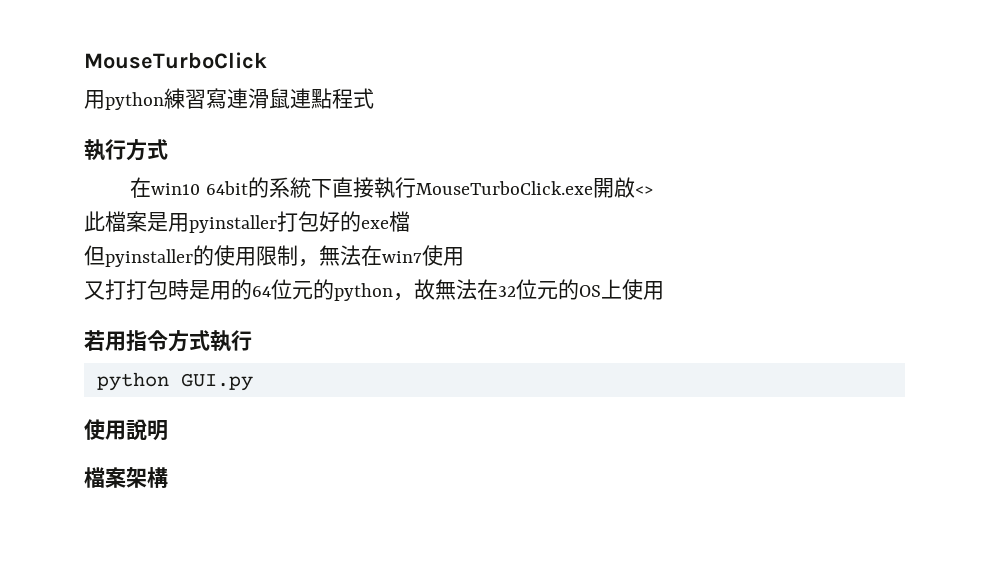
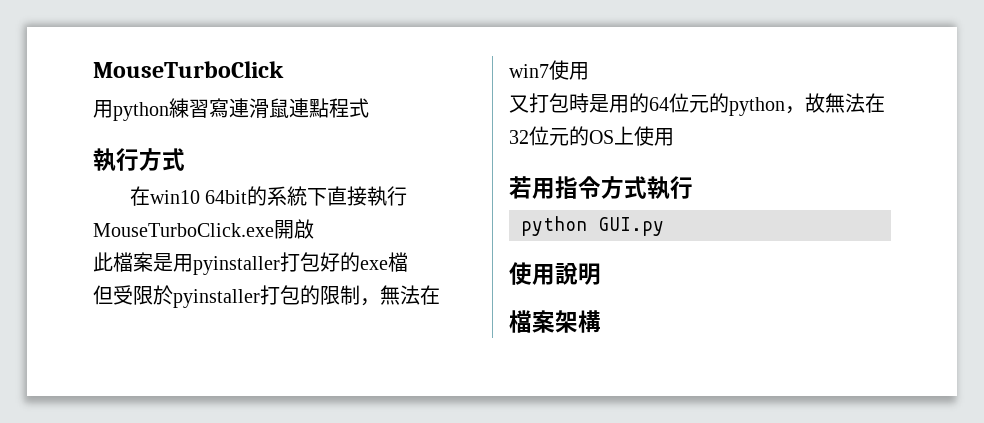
- 在win10 64bit的系統下直接執行MouseTurboClick.exe開啟<>
+ 在win10 64bit的系統下直接執行MouseTurboClick.exe開啟
- 但pyinstaller的使用限制，無法在win7使用
+ 但受限於pyinstaller打包的限制，無法在win7使用
- 又打打包時是用的64位元的python，故無法在32位元的OS上使用
+ 又打包時是用的64位元的python，故無法在32位元的OS上使用

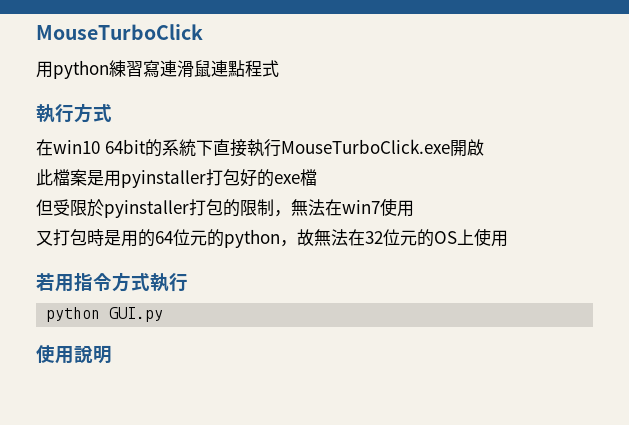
- 檔案架構

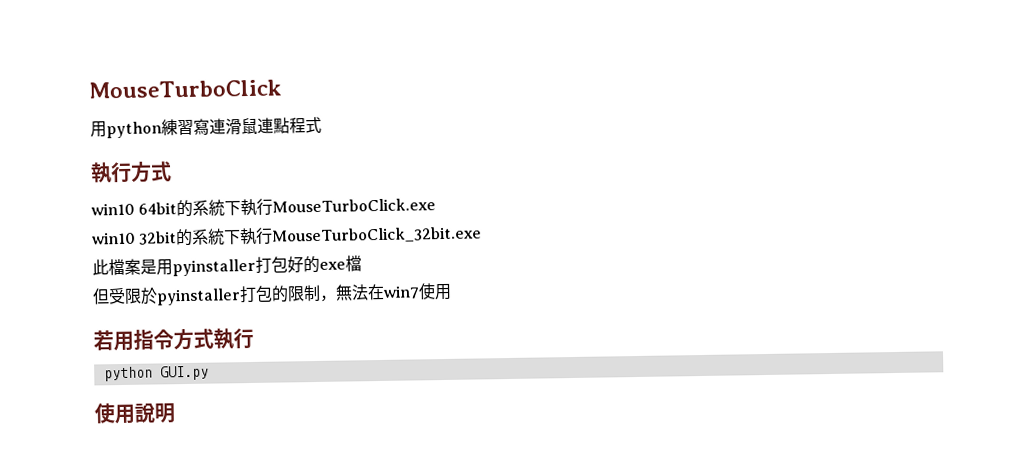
- 在win10 64bit的系統下直接執行MouseTurboClick.exe開啟
+ win10 64bit的系統下執行MouseTurboClick.exe
+ win10 32bit的系統下執行MouseTurboClick_32bit.exe
- 又打包時是用的64位元的python，故無法在32位元的OS上使用

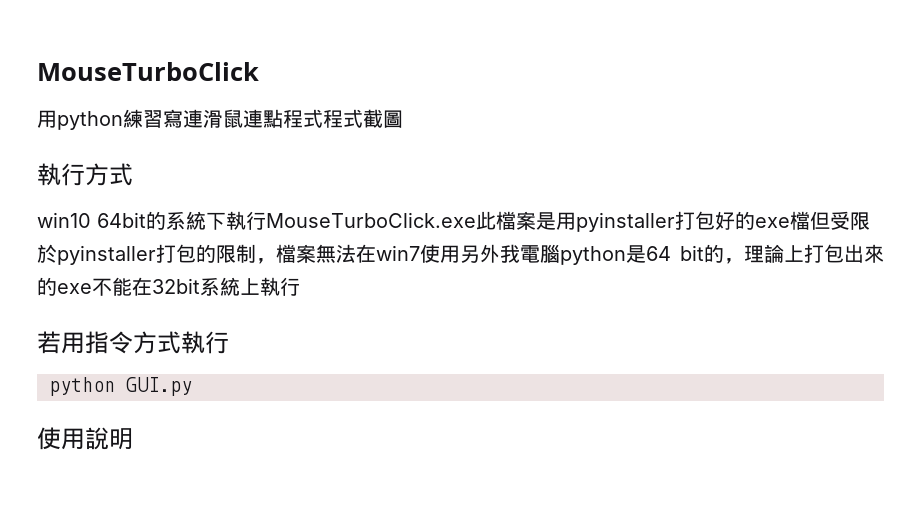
- 用python練習寫連滑鼠連點程式
+ 用python練習寫連滑鼠連點程式程式截圖
- win10 64bit的系統下執行MouseTurboClick.exe
- win10 32bit的系統下執行MouseTurboClick_32bit.exe
- 此檔案是用pyinstaller打包好的exe檔
- 但受限於pyinstaller打包的限制，無法在win7使用
+ win10 64bit的系統下執行MouseTurboClick.exe此檔案是用pyinstaller打包好的exe檔但受限於pyinstaller打包的限制，檔案無法在win7使用另外我電腦python是64 bit的，理論上打包出來的exe不能在32bit系統上執行

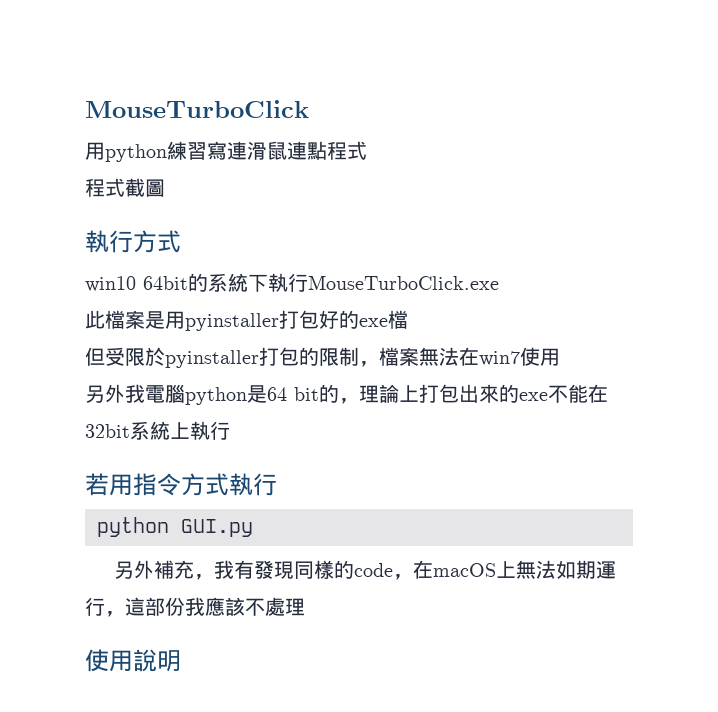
- 用python練習寫連滑鼠連點程式程式截圖
+ 用python練習寫連滑鼠連點程式
+ 程式截圖
- win10 64bit的系統下執行MouseTurboClick.exe此檔案是用pyinstaller打包好的exe檔但受限於pyinstaller打包的限制，檔案無法在win7使用另外我電腦python是64 bit的，理論上打包出來的exe不能在32bit系統上執行
+ win10 64bit的系統下執行MouseTurboClick.exe
+ 此檔案是用pyinstaller打包好的exe檔
+ 但受限於pyinstaller打包的限制，檔案無法在win7使用
+ 另外我電腦python是64 bit的，理論上打包出來的exe不能在32bit系統上執行
+ 另外補充，我有發現同樣的code，在macOS上無法如期運行，這部份我應該不處理

